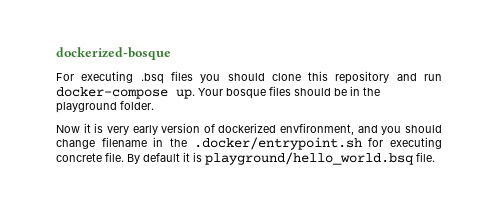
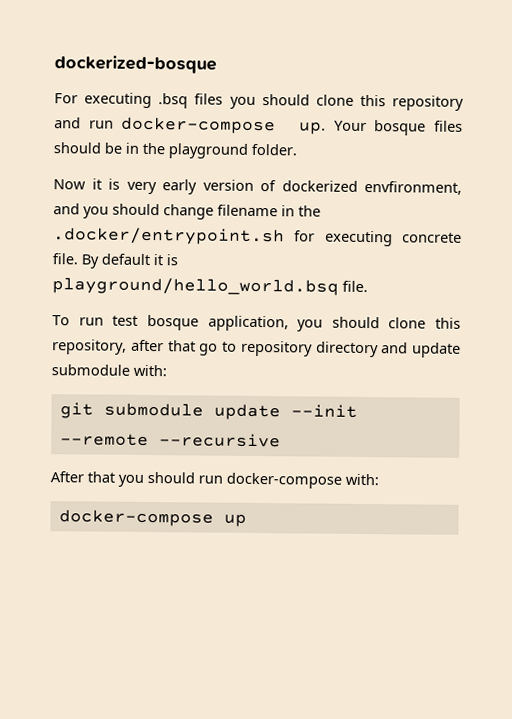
+ To run test bosque application, you should clone this repository, after that go to repository directory and update submodule with:
+ git submodule update --init --remote --recursive
+ After that you should run docker-compose with:
+ docker-compose up

